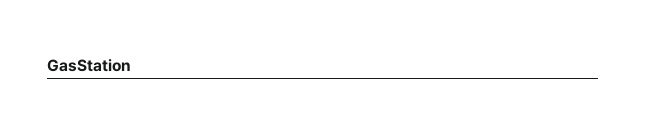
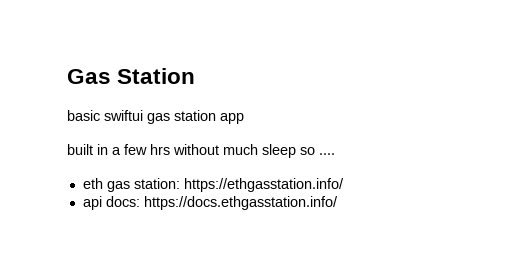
- GasStation
+ Gas Station
+ basic swiftui gas station app
+ built in a few hrs without much sleep so ....
+ eth gas station: https://ethgasstation.info/
+ api docs: https://docs.ethgasstation.info/

